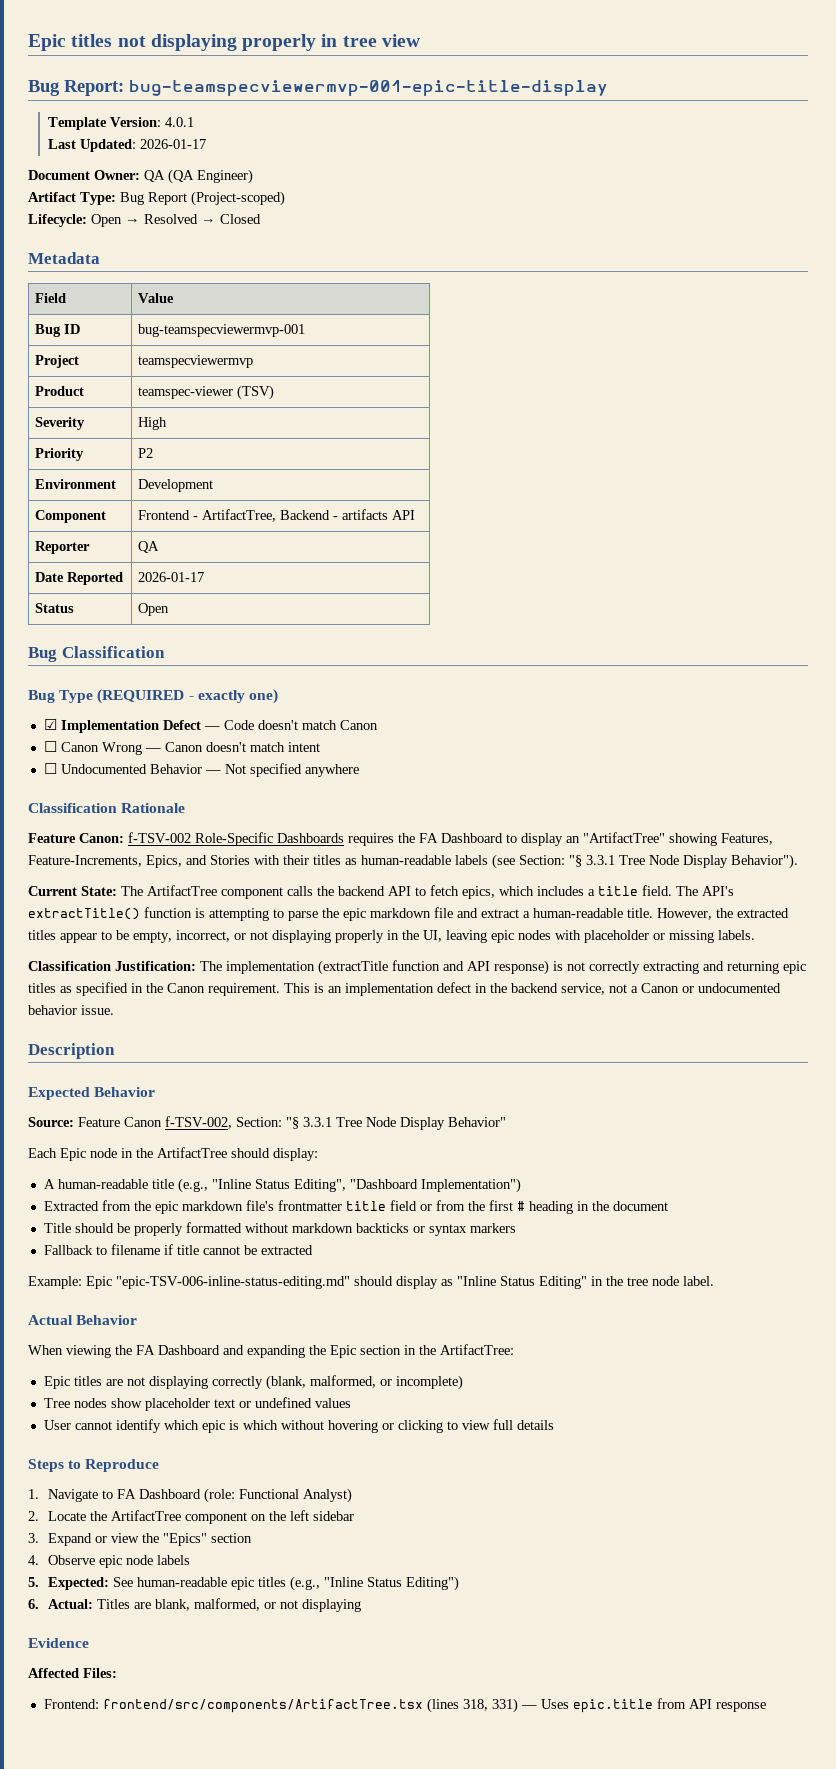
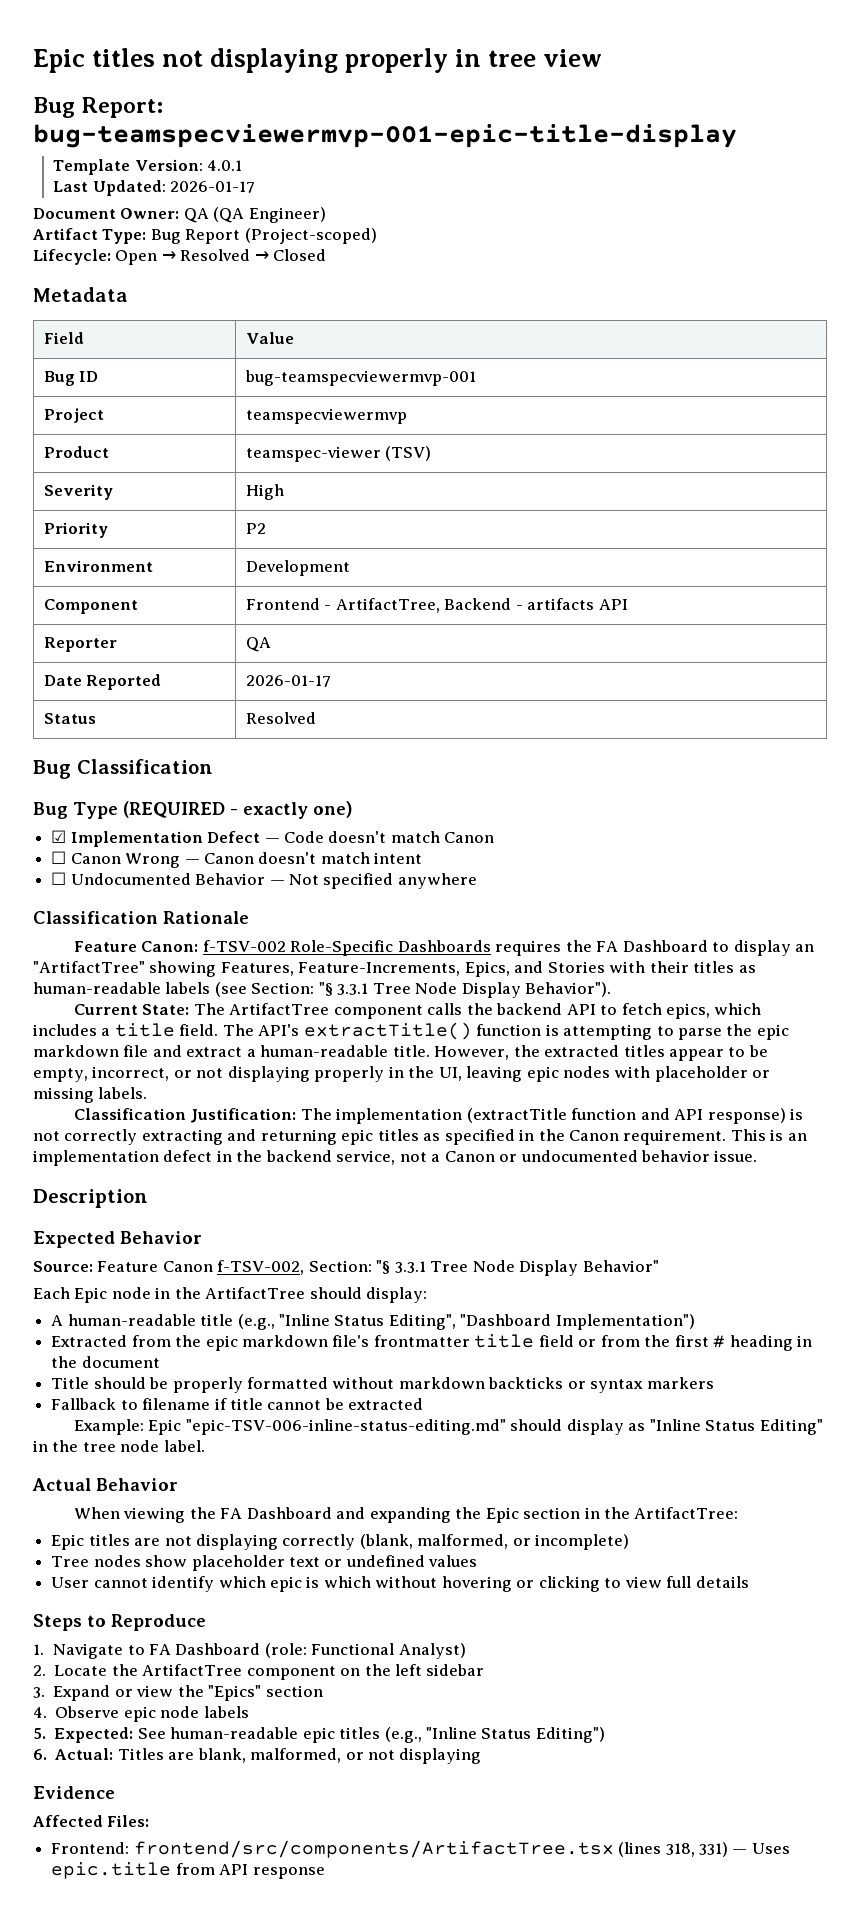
- Status | Open
+ Status | Resolved

